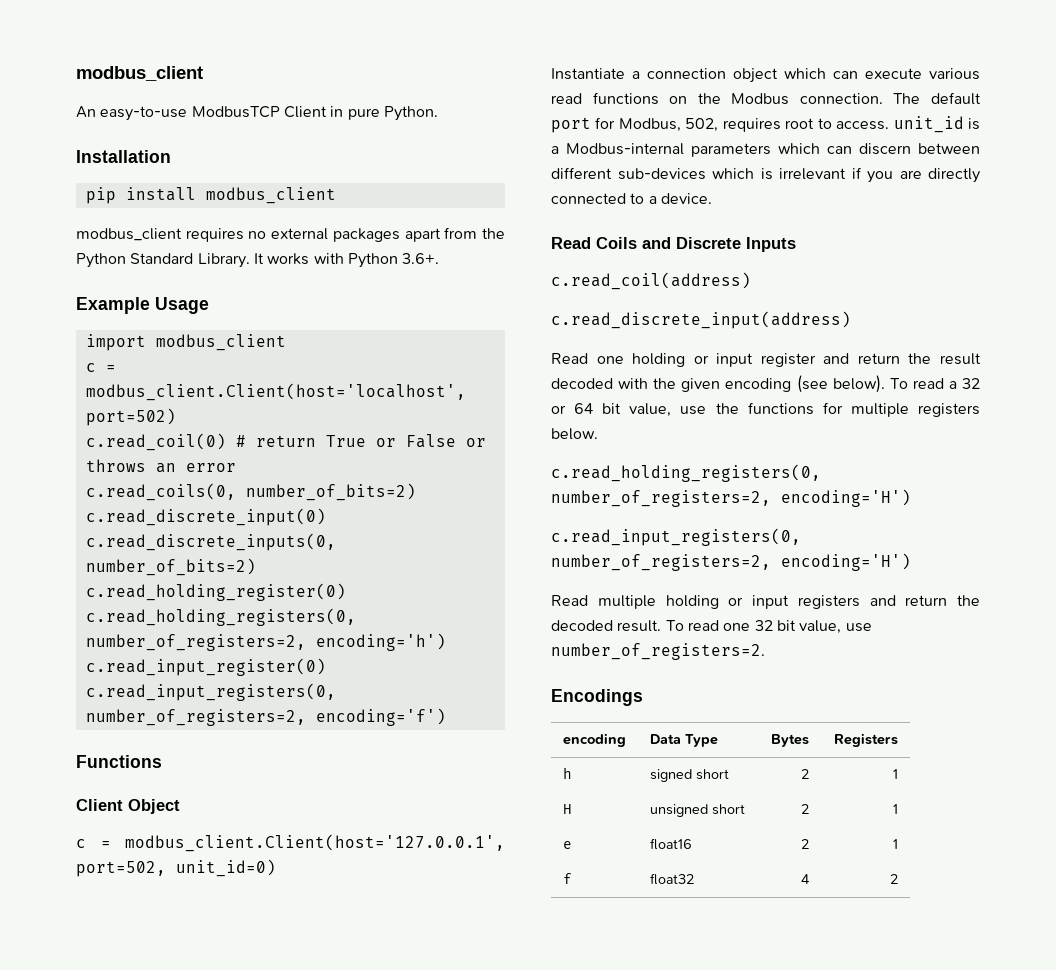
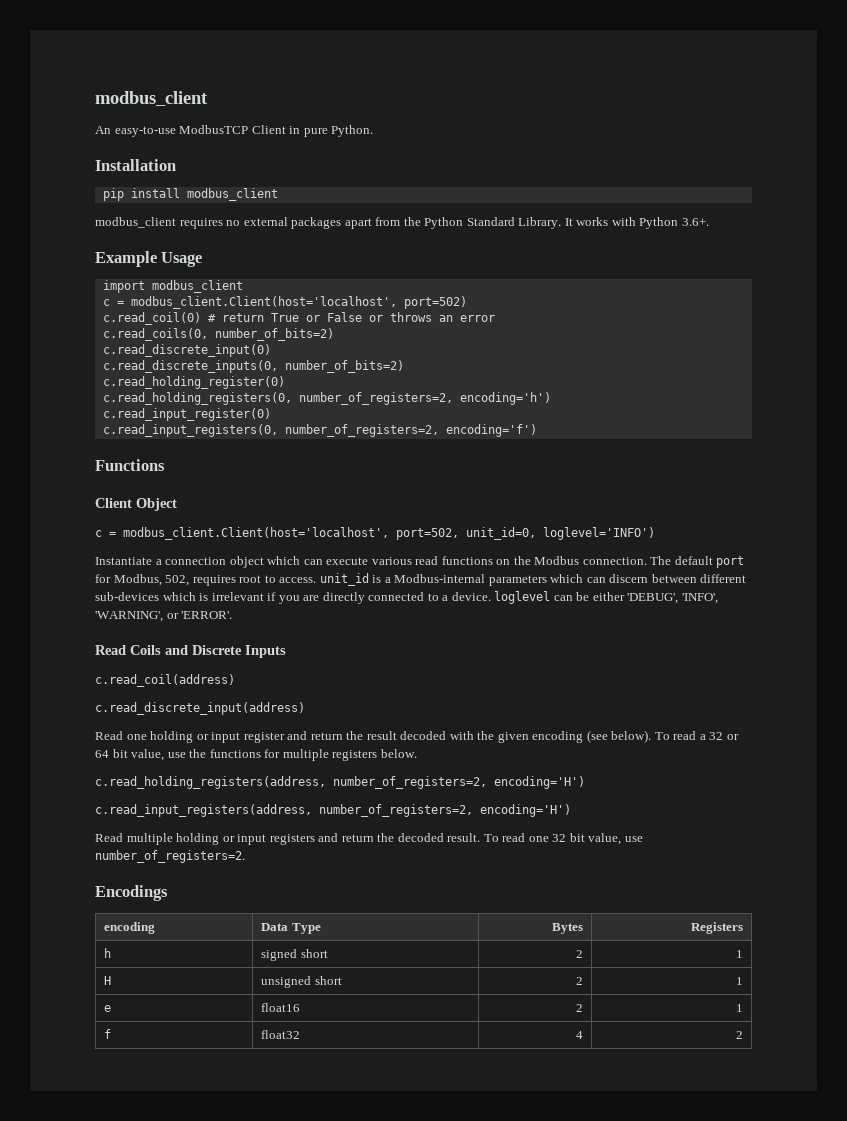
- c = modbus_client.Client(host='127.0.0.1', port=502, unit_id=0)
+ c = modbus_client.Client(host='localhost', port=502, unit_id=0, loglevel='INFO')
- The default port for Modbus, 502, requires root to access. unit_id is a Modbus-internal parameters which can discern between different sub-devices which is irrelevant if you are directly connected to a device.
+ The default port for Modbus, 502, requires root to access. unit_id is a Modbus-internal parameters which can discern between different sub-devices which is irrelevant if you are directly connected to a device. loglevel can be either 'DEBUG', 'INFO', 'WARNING', or 'ERROR'.
- c.read_holding_registers(0, number_of_registers=2, encoding='H')
- c.read_input_registers(0, number_of_registers=2, encoding='H')
+ c.read_holding_registers(address, number_of_registers=2, encoding='H')
+ c.read_input_registers(address, number_of_registers=2, encoding='H')

